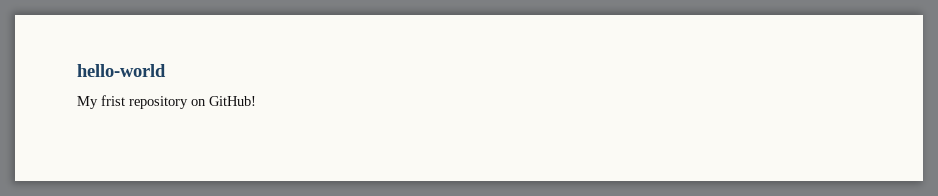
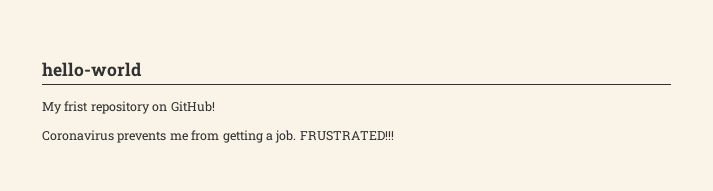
+ Coronavirus prevents me from getting a job. FRUSTRATED!!!

